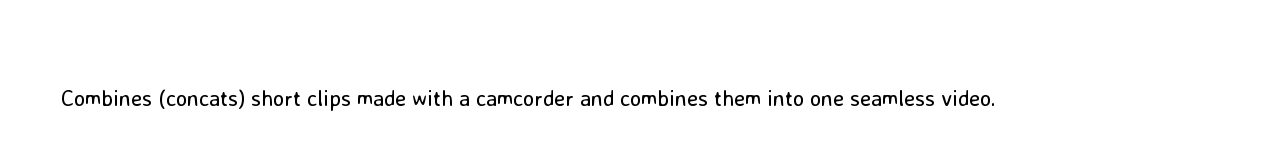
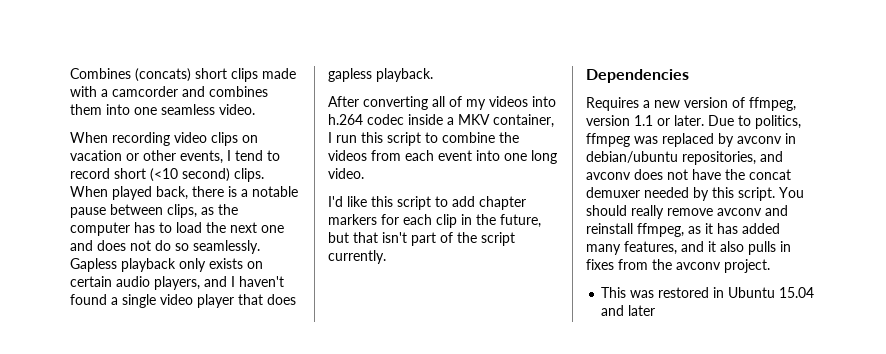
+ When recording video clips on vacation or other events, I tend to record short (<10 second) clips. When played back, there is a notable pause between clips, as the computer has to load the next one and does not do so seamlessly. Gapless playback only exists on certain audio players, and I haven't found a single video player that does gapless playback.
+ After converting all of my videos into h.264 codec inside a MKV container, I run this script to combine the videos from each event into one long video.
+ I'd like this script to add chapter markers for each clip in the future, but that isn't part of the script currently.
+ Dependencies
+ Requires a new version of ffmpeg, version 1.1 or later. Due to politics, ffmpeg was replaced by avconv in debian/ubuntu repositories, and avconv does not have the concat demuxer needed by this script. You should really remove avconv and reinstall ffmpeg, as it has added many features, and it also pulls in fixes from the avconv project.
+ This was restored in Ubuntu 15.04 and later

